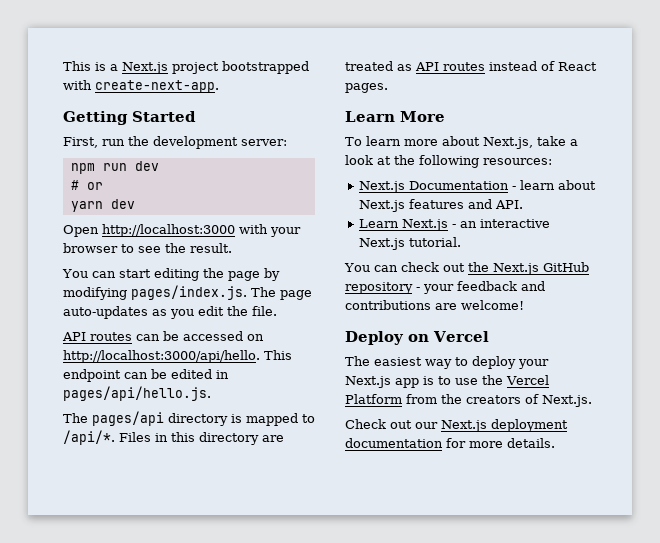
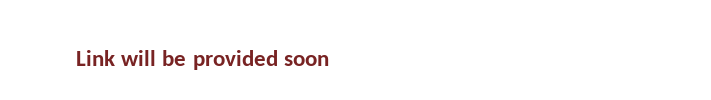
- This is a Next.js project bootstrapped with create-next-app.
- Getting Started
- First, run the development server:
- npm run dev
- # or
- yarn dev
- Open http://localhost:3000 with your browser to see the result.
- You can start editing the page by modifying pages/index.js. The page auto-updates as you edit the file.
- API routes can be accessed on http://localhost:3000/api/hello. This endpoint can be edited in pages/api/hello.js.
- The pages/api directory is mapped to /api/*. Files in this directory are treated as API routes instead of React pages.
- Learn More
- To learn more about Next.js, take a look at the following resources:
- Next.js Documentation - learn about Next.js features and API.
- Learn Next.js - an interactive Next.js tutorial.
- You can check out the Next.js GitHub repository - your feedback and contributions are welcome!
- Deploy on Vercel
- The easiest way to deploy your Next.js app is to use the Vercel Platform from the creators of Next.js.
- Check out our Next.js deployment documentation for more details.
+ Link will be provided soon

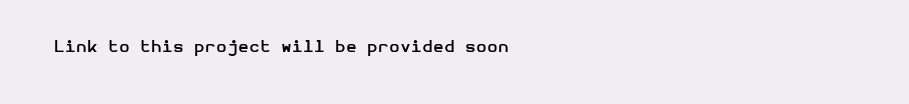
- Link will be provided soon
+ Link to this project will be provided soon

